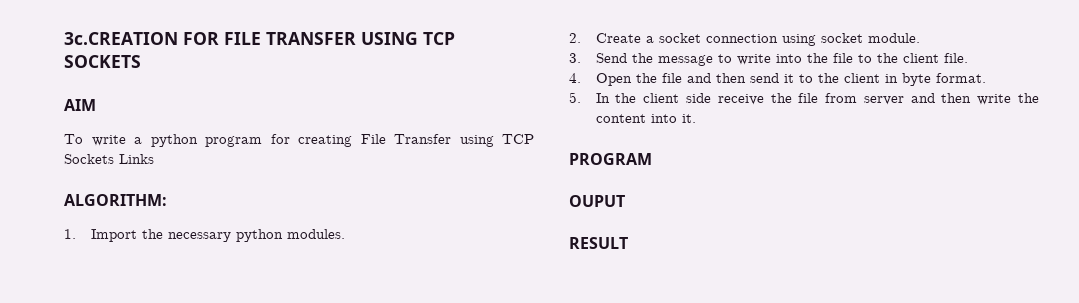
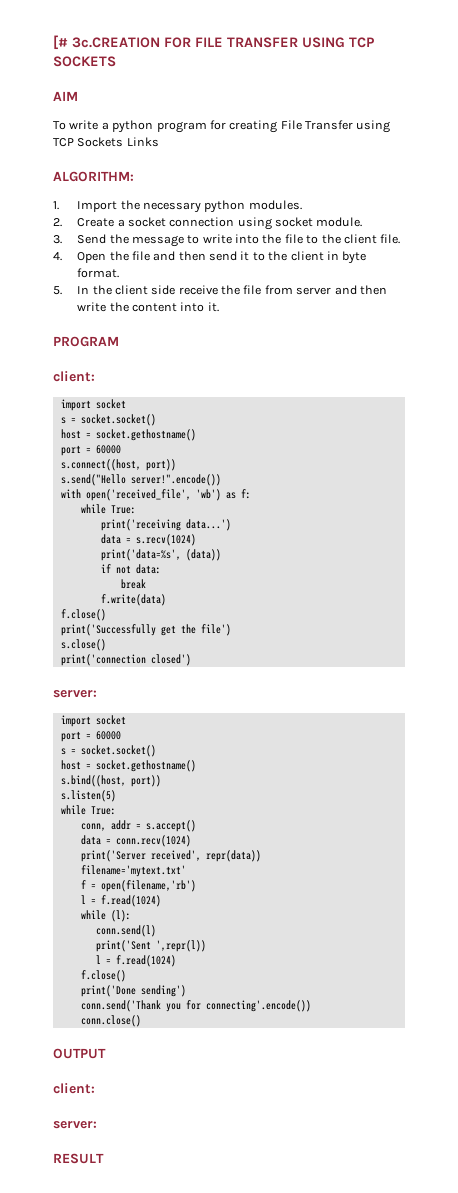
- 3c.CREATION FOR FILE TRANSFER USING TCP SOCKETS
+ [# 3c.CREATION FOR FILE TRANSFER USING TCP SOCKETS
  PROGRAM
- OUPUT
+ client:
+ import socket
+ s = socket.socket()
+ host = socket.gethostname()
+ port = 60000
+ s.connect((host, port))
+ s.send("Hello server!".encode())
+ with open('received_file', 'wb') as f:
+ while True:
+ print('receiving data...')
+ data = s.recv(1024)
+ print('data=%s', (data))
+ if not data:
+ break
+ f.write(data)
+ f.close()
+ print('Successfully get the file')
+ s.close()
+ print('connection closed')
+ server:
+ import socket
+ port = 60000
+ s = socket.socket()
+ host = socket.gethostname()
+ s.bind((host, port))
+ s.listen(5)
+ while True:
+ conn, addr = s.accept()
+ data = conn.recv(1024)
+ print('Server received', repr(data))
+ filename='mytext.txt'
+ f = open(filename,'rb')
+ l = f.read(1024)
+ while (l):
+ conn.send(l)
+ print('Sent ',repr(l))
+ l = f.read(1024)
+ f.close()
+ print('Done sending')
+ conn.send('Thank you for connecting'.encode())
+ conn.close()
+ OUTPUT
+ client:
+ server:

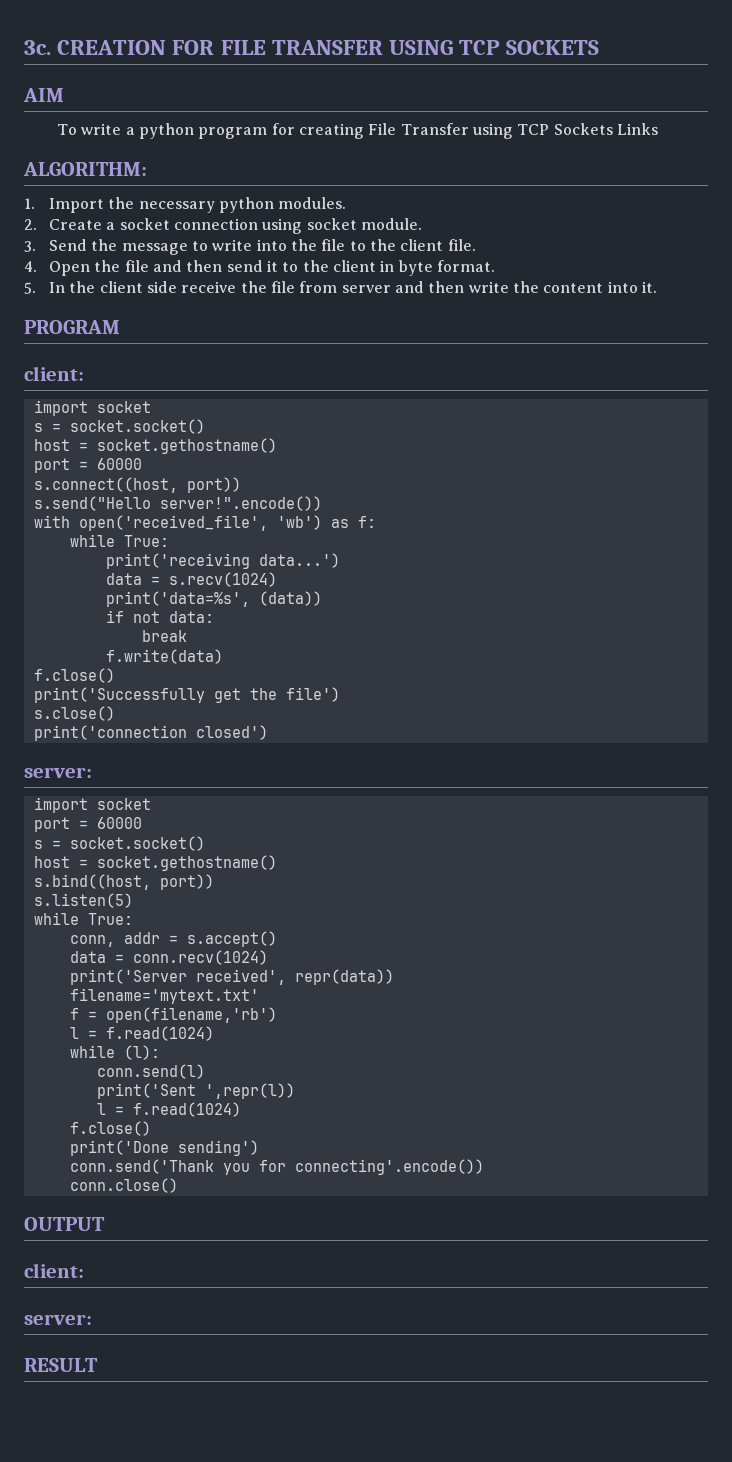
- [# 3c.CREATION FOR FILE TRANSFER USING TCP SOCKETS
+ 3c. CREATION FOR FILE TRANSFER USING TCP SOCKETS

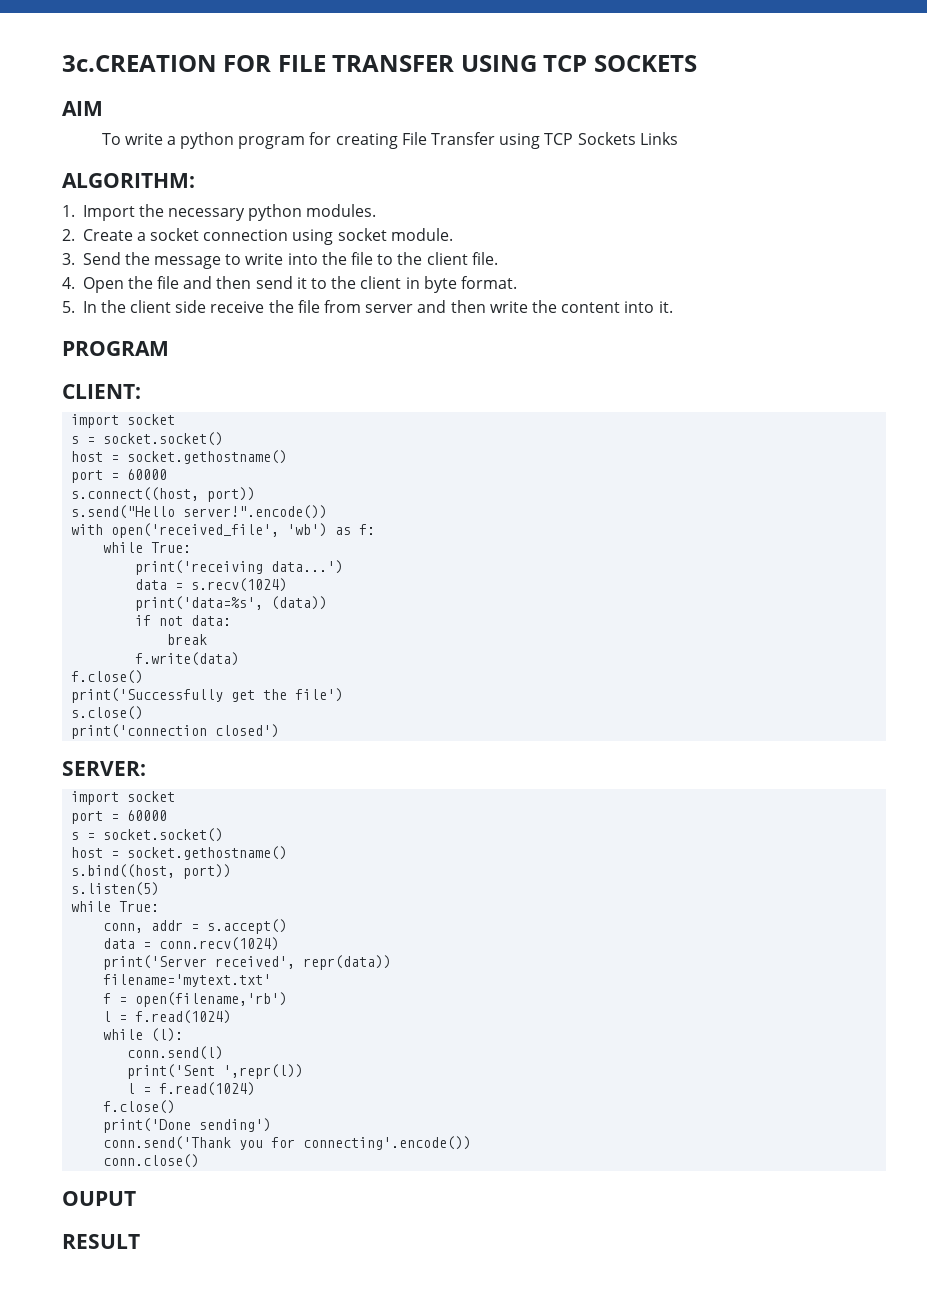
- 3c. CREATION FOR FILE TRANSFER USING TCP SOCKETS
+ 3c.CREATION FOR FILE TRANSFER USING TCP SOCKETS
  PROGRAM
- client:
+ CLIENT:
  print('connection closed')
- server:
+ SERVER:
- OUTPUT
- client:
- server:
+ OUPUT

